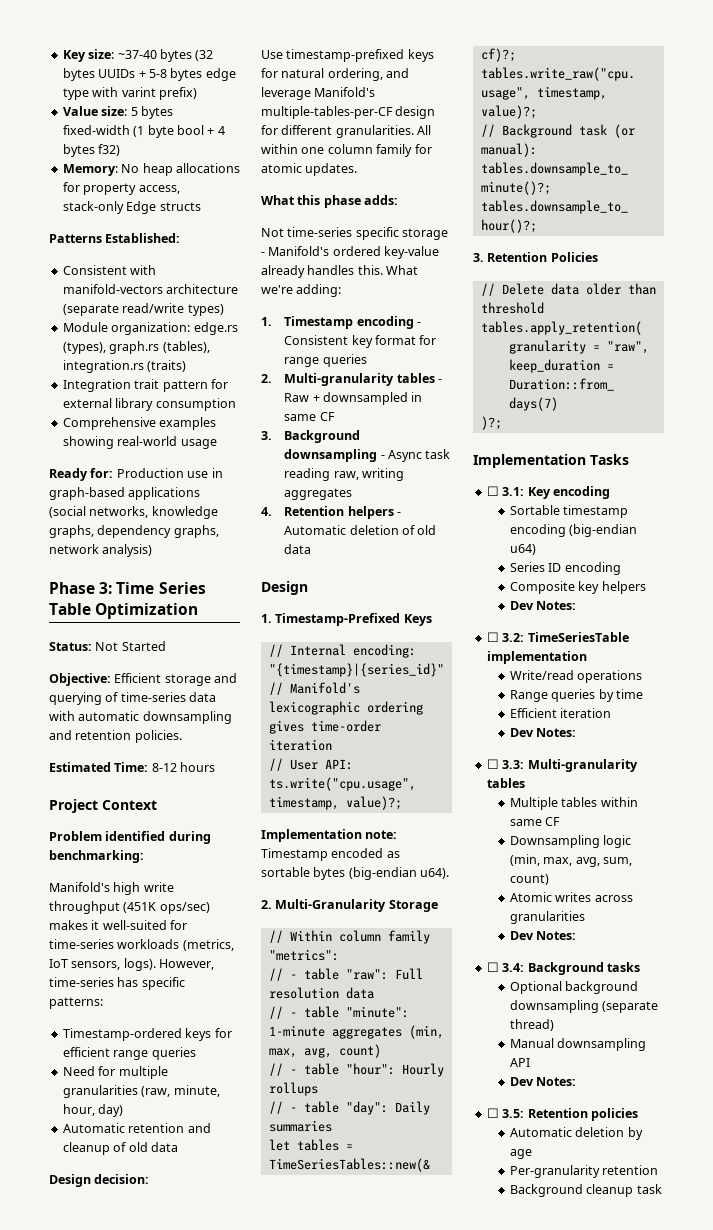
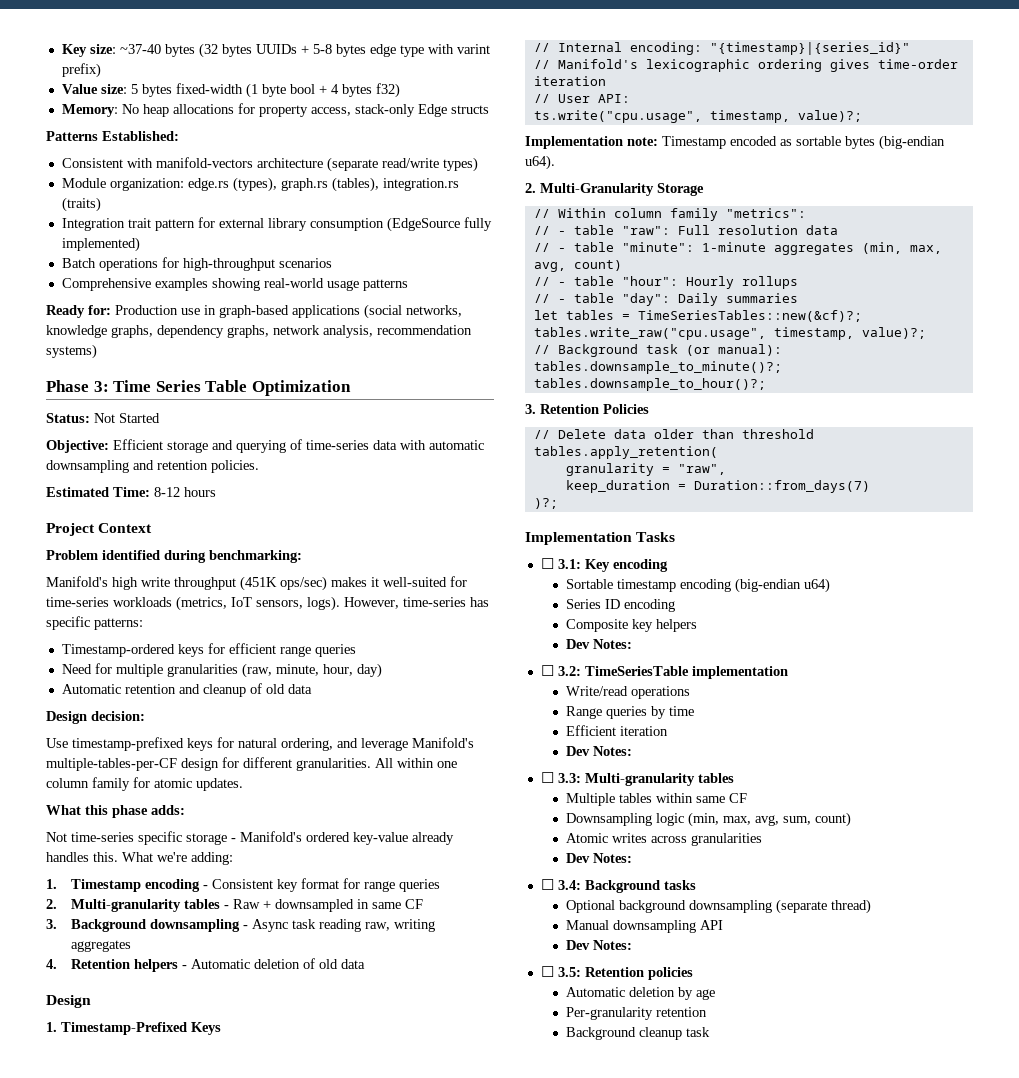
- Integration trait pattern for external library consumption
+ Integration trait pattern for external library consumption (EdgeSource fully implemented)
+ Batch operations for high-throughput scenarios
- Comprehensive examples showing real-world usage
+ Comprehensive examples showing real-world usage patterns
- Ready for: Production use in graph-based applications (social networks, knowledge graphs, dependency graphs, network analysis)
+ Ready for: Production use in graph-based applications (social networks, knowledge graphs, dependency graphs, network analysis, recommendation systems)

